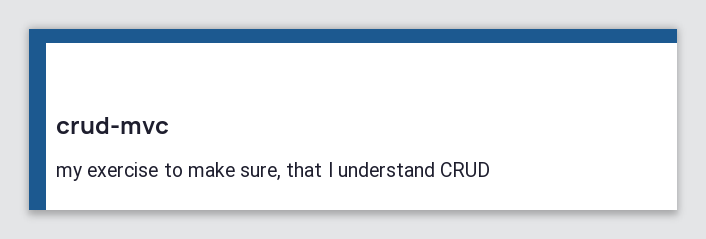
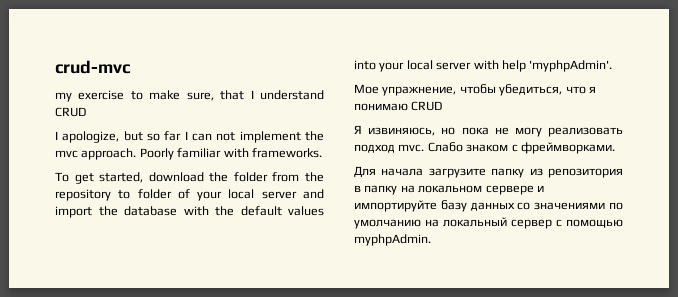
+ I apologize, but so far I can not implement the mvc approach. Poorly familiar with frameworks.
+ To get started, download the folder from the repository to folder of your local server and import the database with the default values into your local server with help 'myphpAdmin'.
+ Мое упражнение, чтобы убедиться, что я понимаю CRUD
+ Я извиняюсь, но пока не могу реализовать подход mvc. Слабо знаком с фреймворками.
+ Для начала загрузите папку из репозитория в папку на локальном сервере и импортируйте базу данных со значениями по умолчанию на локальный сервер с помощью myphpAdmin.

